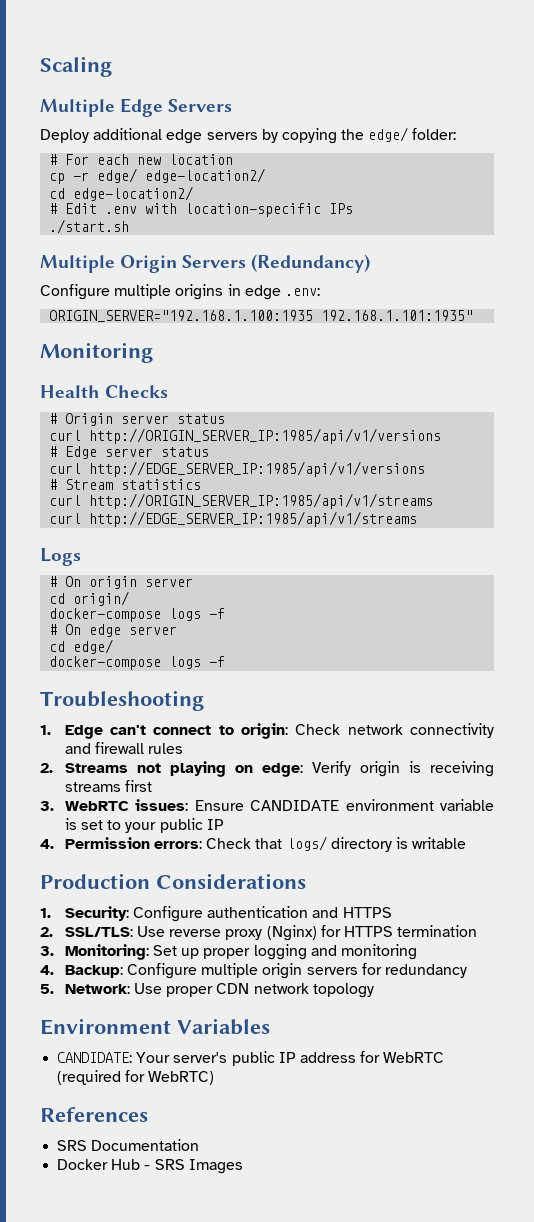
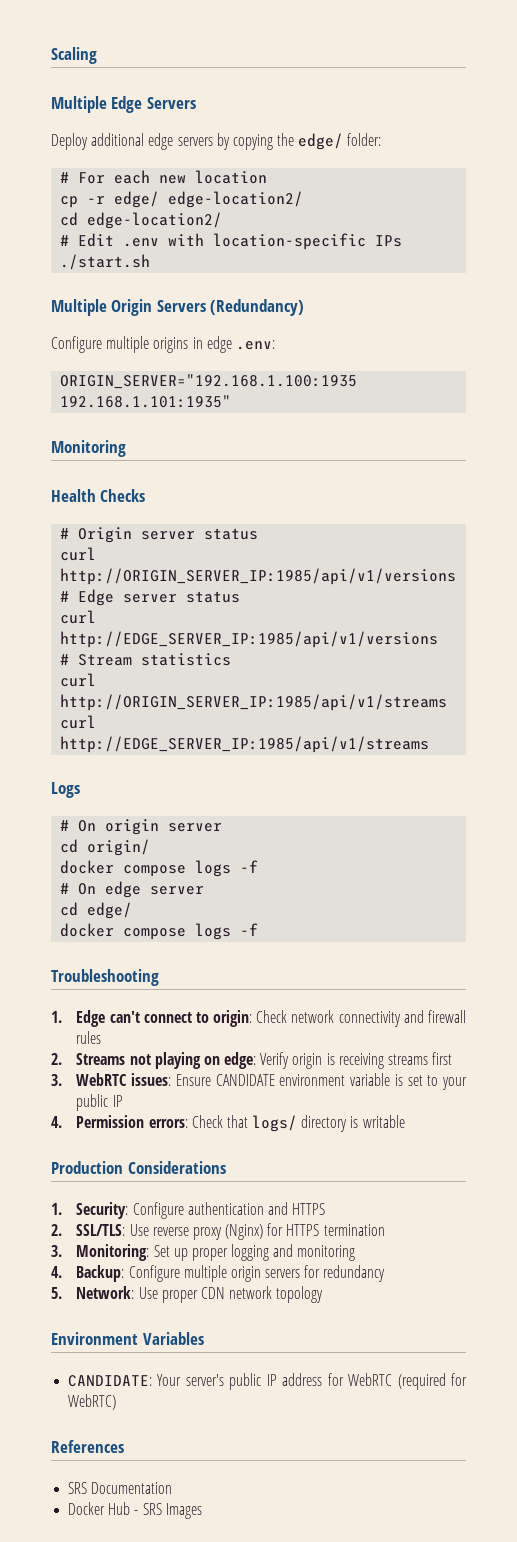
  cd origin/
- docker-compose logs -f
+ docker compose logs -f
  cd edge/
- docker-compose logs -f
+ docker compose logs -f

